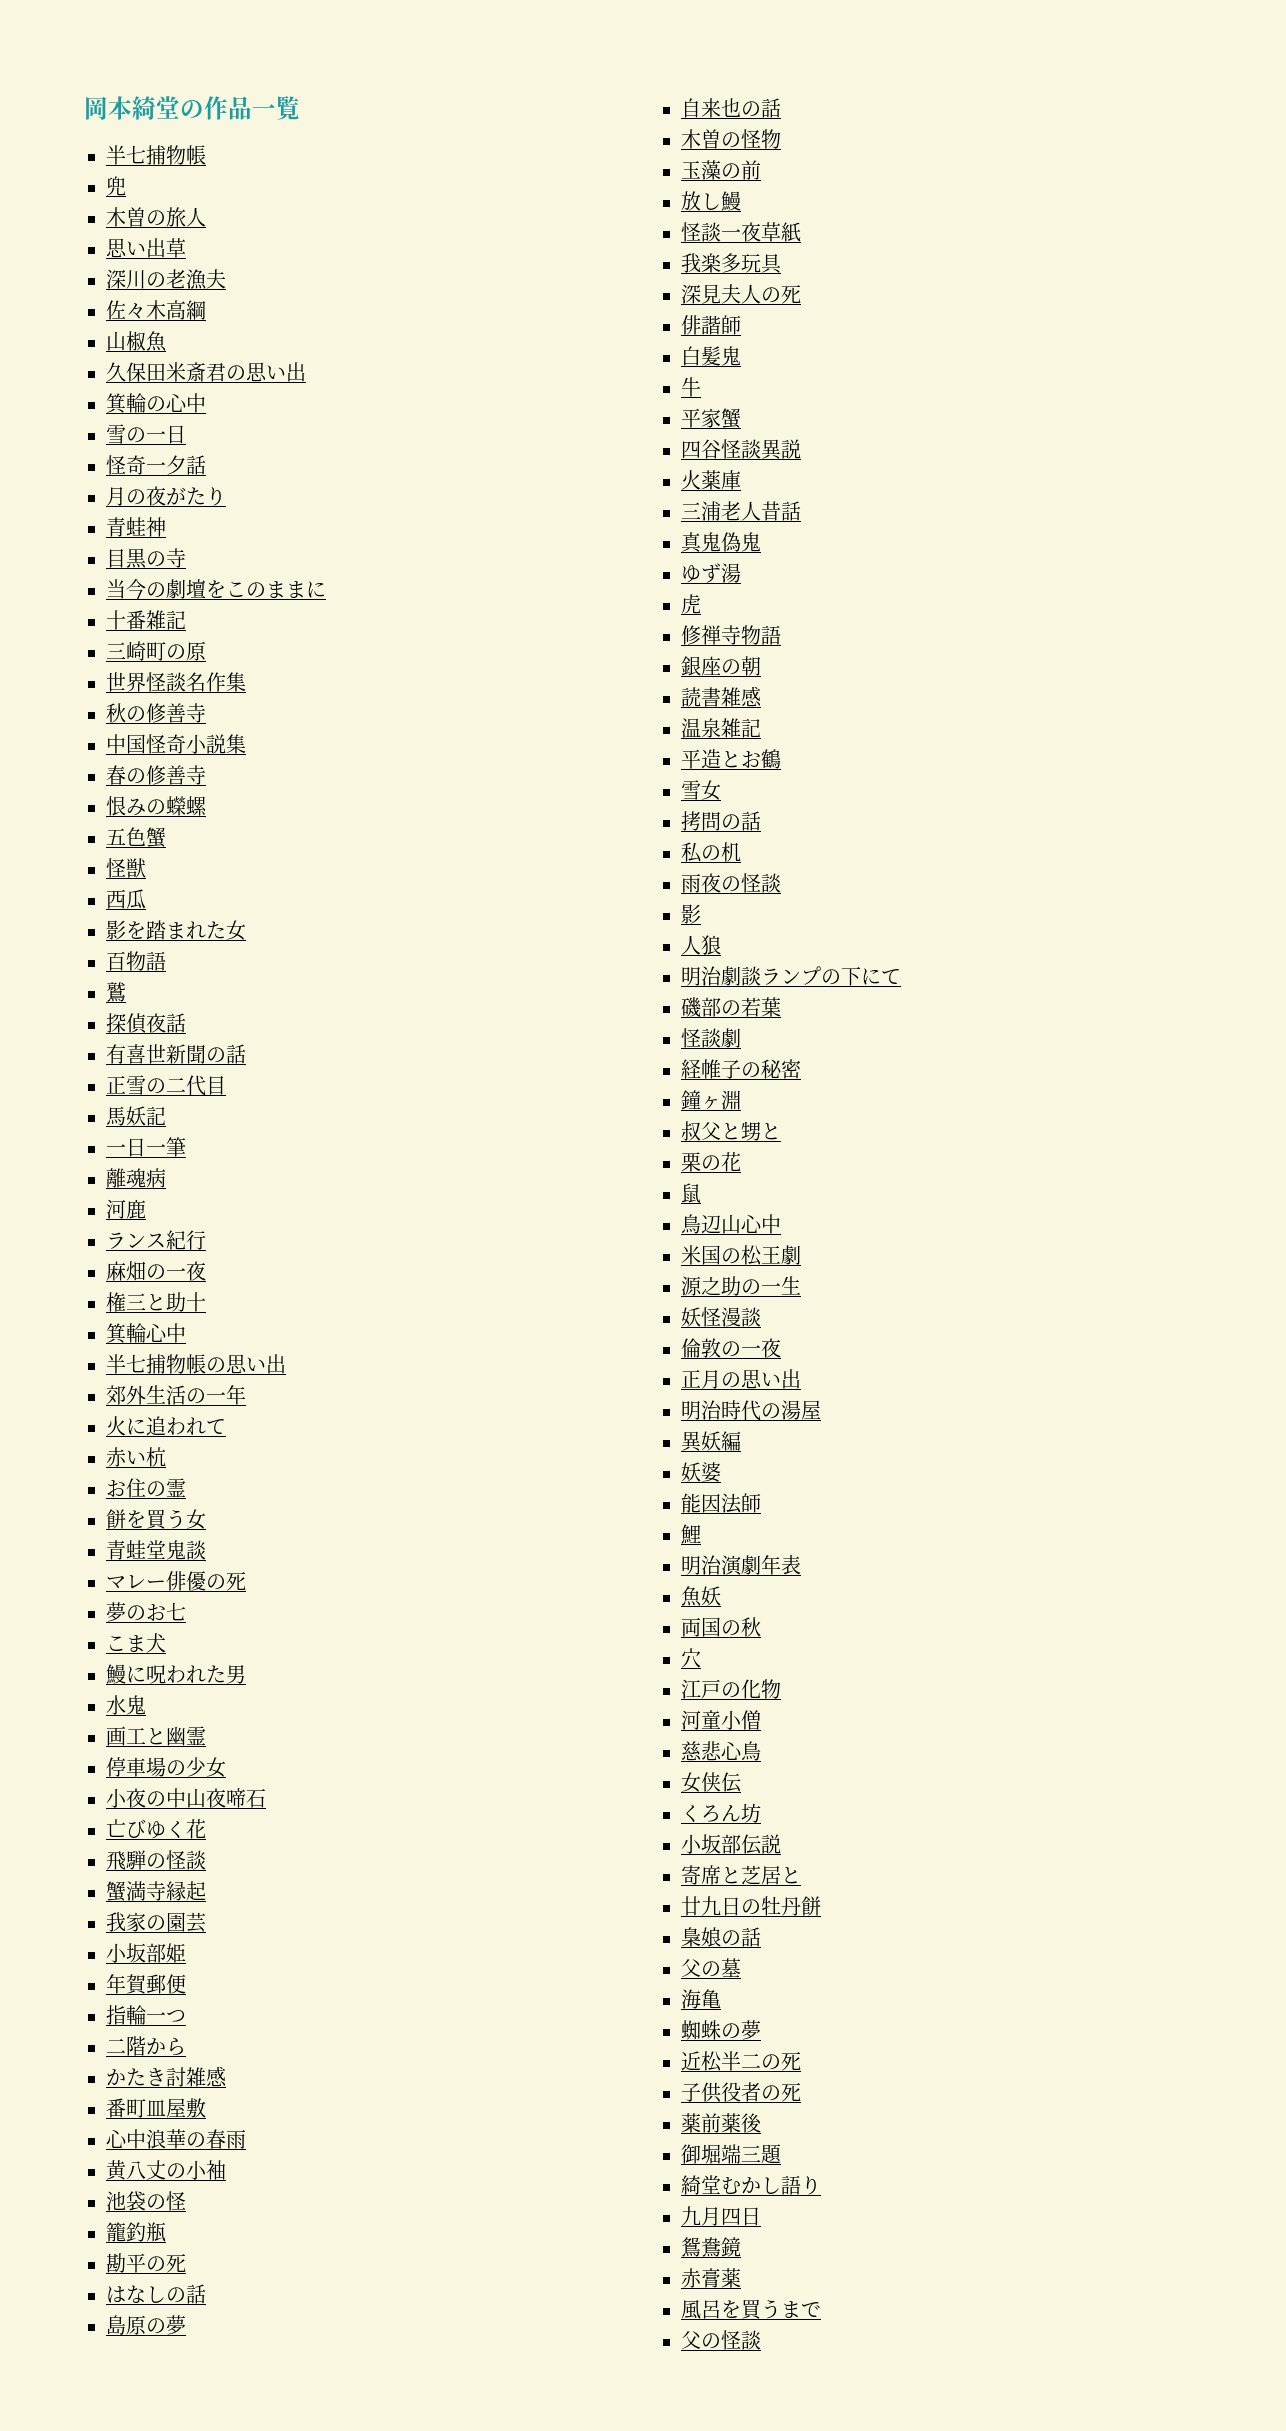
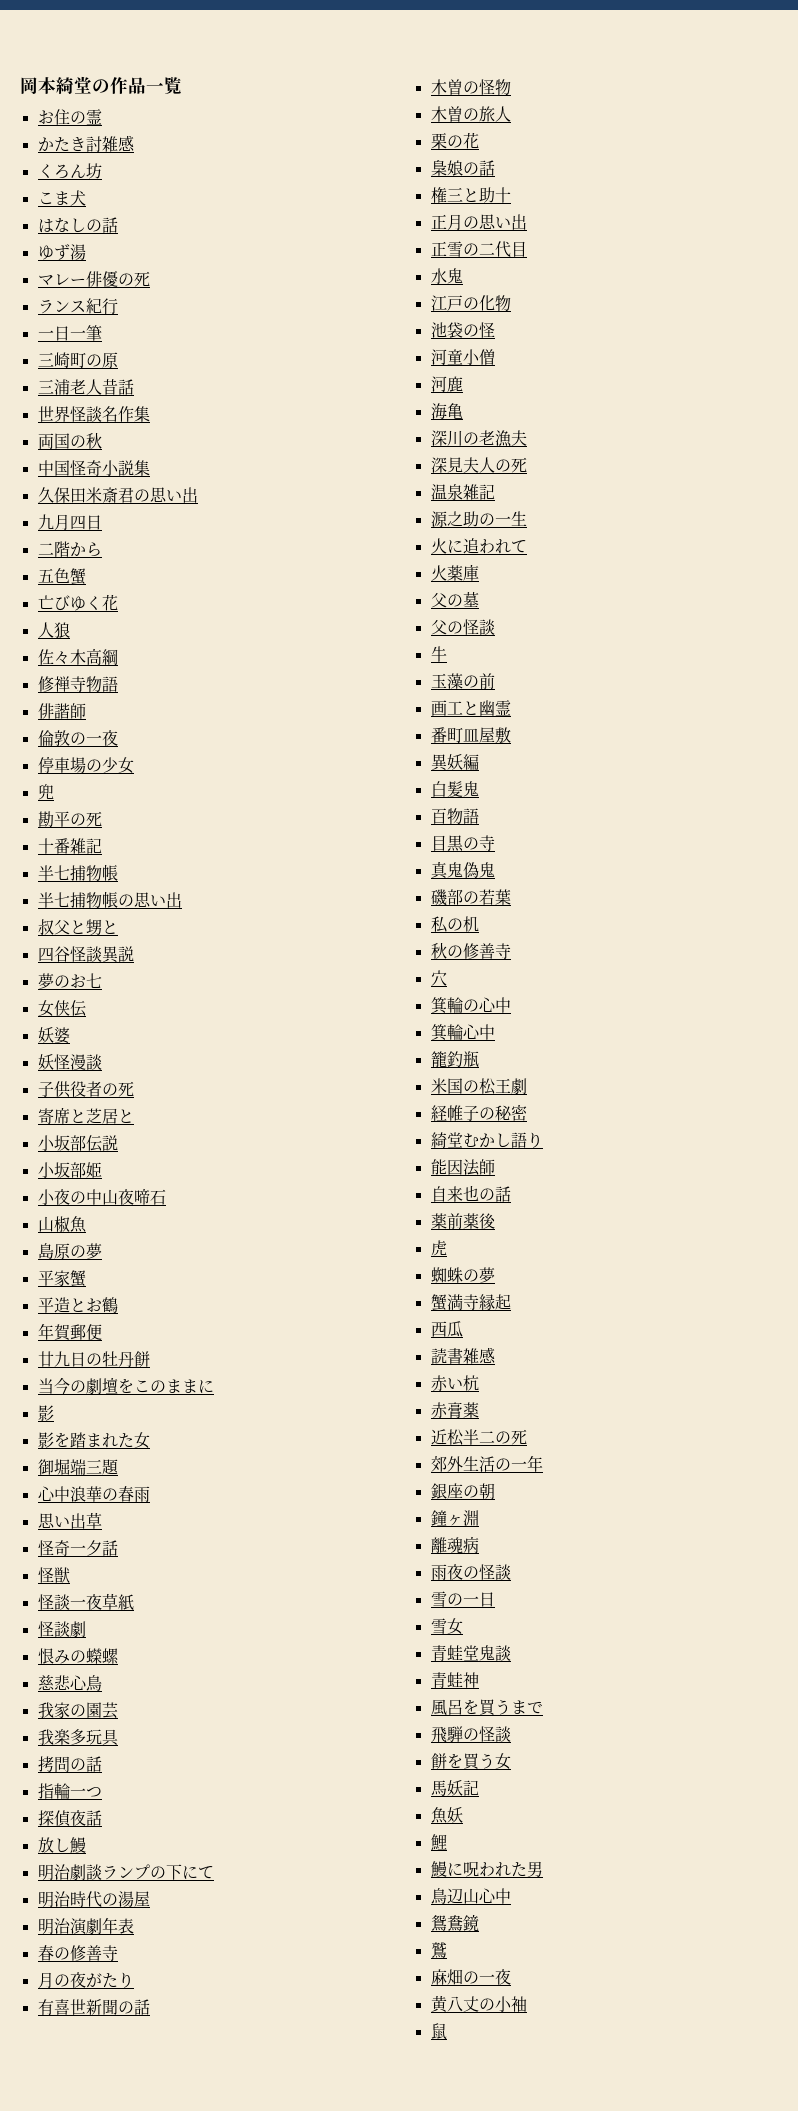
  岡本綺堂の作品一覧
- 半七捕物帳
- 兜
- 木曽の旅人
- 思い出草
- 深川の老漁夫
- 佐々木高綱
- 山椒魚
+ お住の霊
+ かたき討雑感
+ くろん坊
+ こま犬
+ はなしの話
+ ゆず湯
+ マレー俳優の死
+ ランス紀行
+ 一日一筆
+ 三崎町の原
+ 三浦老人昔話
+ 世界怪談名作集
+ 両国の秋
+ 中国怪奇小説集
- 箕輪の心中
- 雪の一日
- 怪奇一夕話
- 月の夜がたり
- 青蛙神
- 目黒の寺
+ 九月四日
+ 二階から
+ 五色蟹
+ 亡びゆく花
+ 人狼
+ 佐々木高綱
+ 修禅寺物語
+ 俳諧師
+ 倫敦の一夜
+ 停車場の少女
+ 兜
+ 勘平の死
+ 十番雑記
+ 半七捕物帳
+ 半七捕物帳の思い出
+ 叔父と甥と
+ 四谷怪談異説
+ 夢のお七
+ 女侠伝
+ 妖婆
+ 妖怪漫談
+ 子供役者の死
+ 寄席と芝居と
+ 小坂部伝説
+ 小坂部姫
+ 小夜の中山夜啼石
+ 山椒魚
+ 島原の夢
+ 平家蟹
+ 平造とお鶴
+ 年賀郵便
+ 廿九日の牡丹餅
  当今の劇壇をこのままに
- 十番雑記
- 三崎町の原
- 世界怪談名作集
- 秋の修善寺
- 中国怪奇小説集
- 春の修善寺
+ 影
+ 影を踏まれた女
+ 御堀端三題
+ 心中浪華の春雨
+ 思い出草
+ 怪奇一夕話
+ 怪獣
+ 怪談一夜草紙
+ 怪談劇
  恨みの蠑螺
- 五色蟹
- 怪獣
- 西瓜
- 影を踏まれた女
- 百物語
- 鷲
+ 慈悲心鳥
+ 我家の園芸
+ 我楽多玩具
+ 拷問の話
+ 指輪一つ
  探偵夜話
- 有喜世新聞の話
- 正雪の二代目
- 馬妖記
- 一日一筆
- 離魂病
- 河鹿
- ランス紀行
- 麻畑の一夜
- 権三と助十
- 箕輪心中
- 半七捕物帳の思い出
- 郊外生活の一年
- 火に追われて
- 赤い杭
- お住の霊
- 餅を買う女
- 青蛙堂鬼談
- マレー俳優の死
- 夢のお七
- こま犬
- 鰻に呪われた男
- 水鬼
- 画工と幽霊
- 停車場の少女
- 小夜の中山夜啼石
- 亡びゆく花
- 飛騨の怪談
- 蟹満寺縁起
- 我家の園芸
- 小坂部姫
- 年賀郵便
- 指輪一つ
- 二階から
- かたき討雑感
- 番町皿屋敷
- 心中浪華の春雨
- 黄八丈の小袖
- 池袋の怪
- 籠釣瓶
- 勘平の死
- はなしの話
- 島原の夢
- 自来也の話
- 木曽の怪物
- 玉藻の前
  放し鰻
- 怪談一夜草紙
- 我楽多玩具
- 深見夫人の死
- 俳諧師
- 白髪鬼
- 牛
- 平家蟹
- 四谷怪談異説
- 火薬庫
- 三浦老人昔話
- 真鬼偽鬼
- ゆず湯
- 虎
- 修禅寺物語
- 銀座の朝
- 読書雑感
- 温泉雑記
- 平造とお鶴
- 雪女
- 拷問の話
- 私の机
- 雨夜の怪談
- 影
- 人狼
+ 明治時代の湯屋
+ 明治演劇年表
+ 春の修善寺
+ 月の夜がたり
+ 有喜世新聞の話
+ 木曽の怪物
+ 木曽の旅人
+ 栗の花
+ 梟娘の話
+ 権三と助十
+ 正月の思い出
+ 正雪の二代目
+ 水鬼
+ 江戸の化物
+ 池袋の怪
+ 河童小僧
+ 河鹿
+ 海亀
+ 深川の老漁夫
+ 深見夫人の死
+ 温泉雑記
+ 源之助の一生
+ 火に追われて
+ 火薬庫
+ 父の墓
+ 父の怪談
+ 牛
+ 玉藻の前
+ 画工と幽霊
+ 番町皿屋敷
+ 異妖編
+ 白髪鬼
+ 百物語
+ 目黒の寺
+ 真鬼偽鬼
  磯部の若葉
- 怪談劇
+ 私の机
+ 秋の修善寺
+ 穴
+ 箕輪の心中
+ 箕輪心中
+ 籠釣瓶
+ 米国の松王劇
  経帷子の秘密
- 鐘ヶ淵
- 叔父と甥と
- 栗の花
- 鼠
- 鳥辺山心中
- 米国の松王劇
- 源之助の一生
- 妖怪漫談
- 倫敦の一夜
- 正月の思い出
- 明治時代の湯屋
- 異妖編
- 妖婆
+ 綺堂むかし語り
  能因法師
- 鯉
- 明治演劇年表
- 魚妖
- 両国の秋
- 穴
- 江戸の化物
- 河童小僧
- 慈悲心鳥
- 女侠伝
- くろん坊
- 小坂部伝説
- 寄席と芝居と
- 廿九日の牡丹餅
- 梟娘の話
- 父の墓
- 海亀
+ 自来也の話
+ 薬前薬後
+ 虎
+ 蟹満寺縁起
+ 西瓜
+ 読書雑感
+ 赤い杭
+ 赤膏薬
  近松半二の死
- 子供役者の死
- 薬前薬後
- 御堀端三題
- 綺堂むかし語り
- 九月四日
- 鴛鴦鏡
- 赤膏薬
+ 郊外生活の一年
+ 銀座の朝
+ 鐘ヶ淵
+ 離魂病
+ 雨夜の怪談
+ 雪の一日
+ 雪女
+ 青蛙堂鬼談
+ 青蛙神
- 父の怪談
+ 飛騨の怪談
+ 餅を買う女
+ 馬妖記
+ 魚妖
+ 鯉
+ 鰻に呪われた男
+ 鳥辺山心中
+ 鴛鴦鏡
+ 鷲
+ 麻畑の一夜
+ 黄八丈の小袖
+ 鼠

